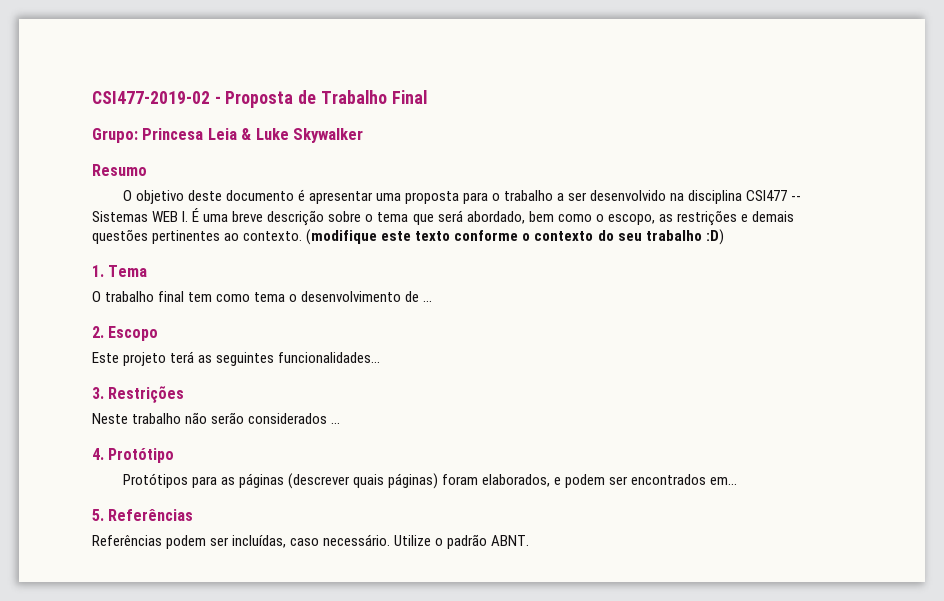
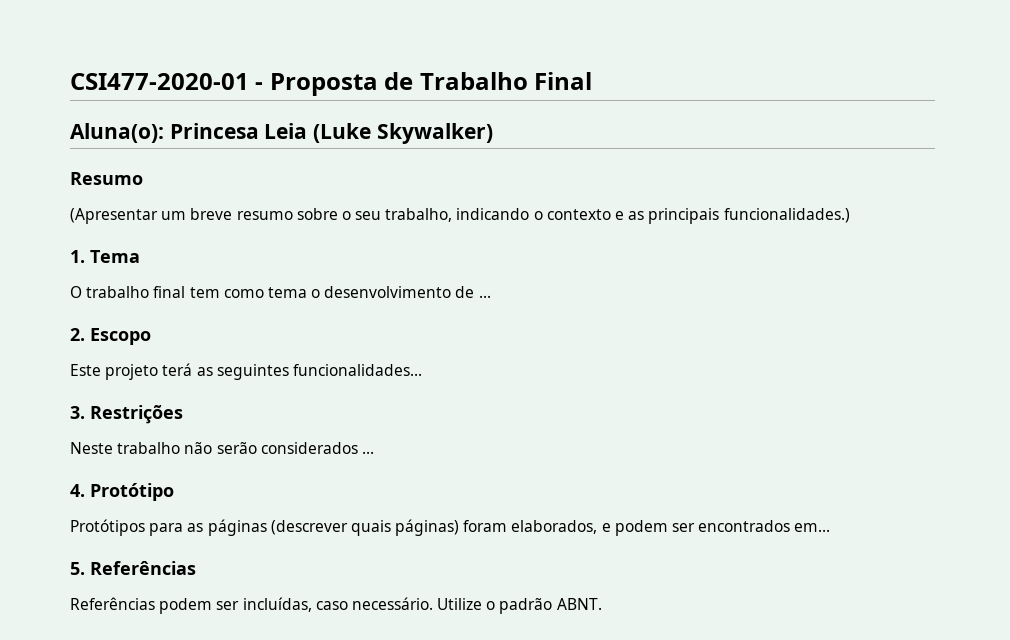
- CSI477-2019-02 - Proposta de Trabalho Final
+ CSI477-2020-01 - Proposta de Trabalho Final
- Grupo: Princesa Leia & Luke Skywalker
+ Aluna(o): Princesa Leia (Luke Skywalker)
  Resumo
- O objetivo deste documento é apresentar uma proposta para o trabalho a ser desenvolvido na disciplina CSI477 -- Sistemas WEB I. É uma breve descrição sobre o tema que será abordado, bem como o escopo, as restrições e demais questões pertinentes ao contexto. (modifique este texto conforme o contexto do seu trabalho :D)
+ (Apresentar um breve resumo sobre o seu trabalho, indicando o contexto e as principais funcionalidades.)

